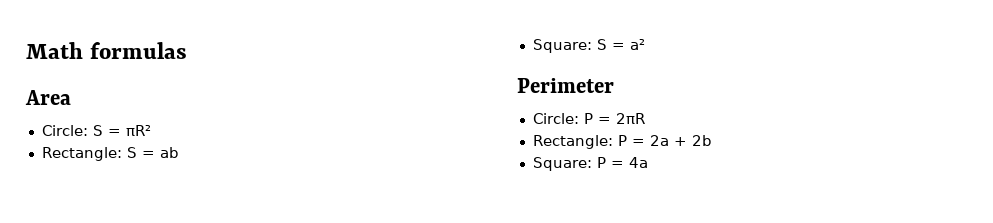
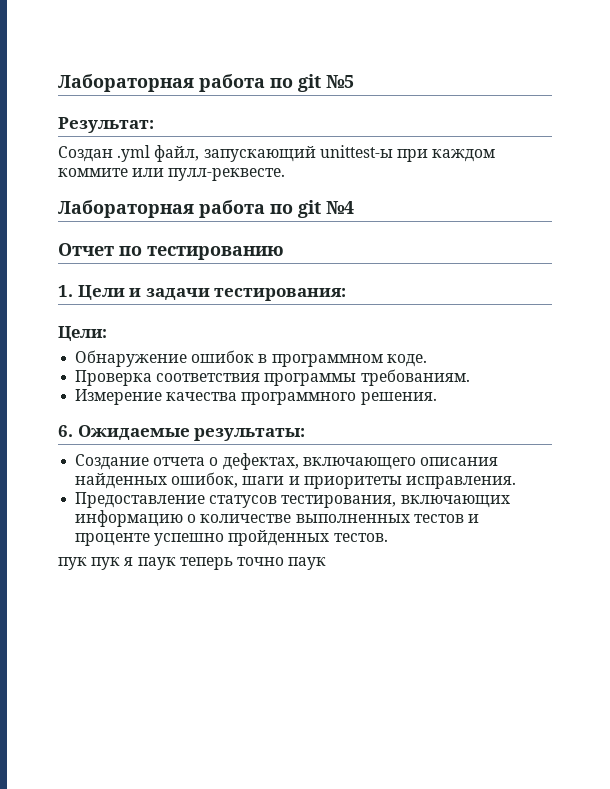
- Math formulas
- Area
- Circle: S = πR²
- Rectangle: S = ab
- Square: S = a²
- Perimeter
- Circle: P = 2πR
- Rectangle: P = 2a + 2b
- Square: P = 4a
+ Лабораторная работа по git №5
+ Результат:
+ Создан .yml файл, запускающий unittest-ы при каждом коммите или пулл-реквесте.
+ Лабораторная работа по git №4
+ Отчет по тестированию
+ 1. Цели и задачи тестирования:
+ Цели:
+ Обнаружение ошибок в программном коде.
+ Проверка соответствия программы требованиям.
+ Измерение качества программного решения.
+ 6. Ожидаемые результаты:
+ Создание отчета о дефектах, включающего описания найденных ошибок, шаги и приоритеты исправления.
+ Предоставление статусов тестирования, включающих информацию о количестве выполненных тестов и проценте успешно пройденных тестов.
+ пук пук я паук теперь точно паук

